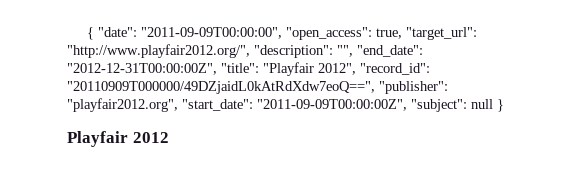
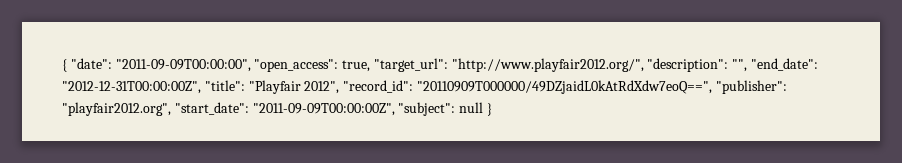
- Playfair 2012

